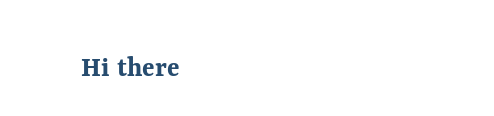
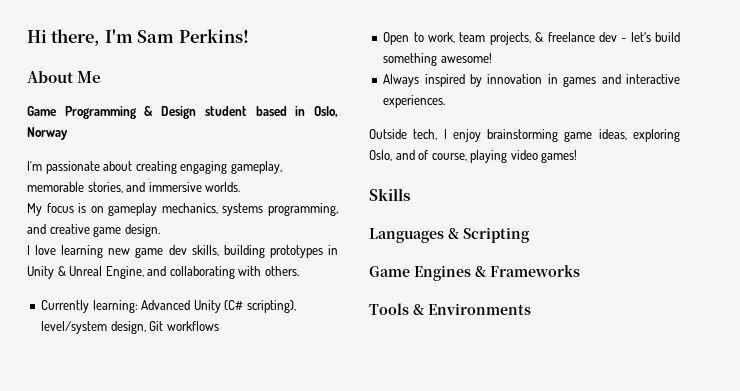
- Hi there
+ Hi there, I'm Sam Perkins!
+ About Me
+ Game Programming & Design student based in Oslo, Norway
+ I'm passionate about creating engaging gameplay, memorable stories, and immersive worlds.
+ My focus is on gameplay mechanics, systems programming, and creative game design.
+ I love learning new game dev skills, building prototypes in Unity & Unreal Engine, and collaborating with others.
+ Currently learning: Advanced Unity (C# scripting), level/system design, Git workflows
+ Open to work, team projects, & freelance dev - let’s build something awesome!
+ Always inspired by innovation in games and interactive experiences.
+ Outside tech, I enjoy brainstorming game ideas, exploring Oslo, and of course, playing video games!
+ Skills
+ Languages & Scripting
+ Game Engines & Frameworks
+ Tools & Environments

